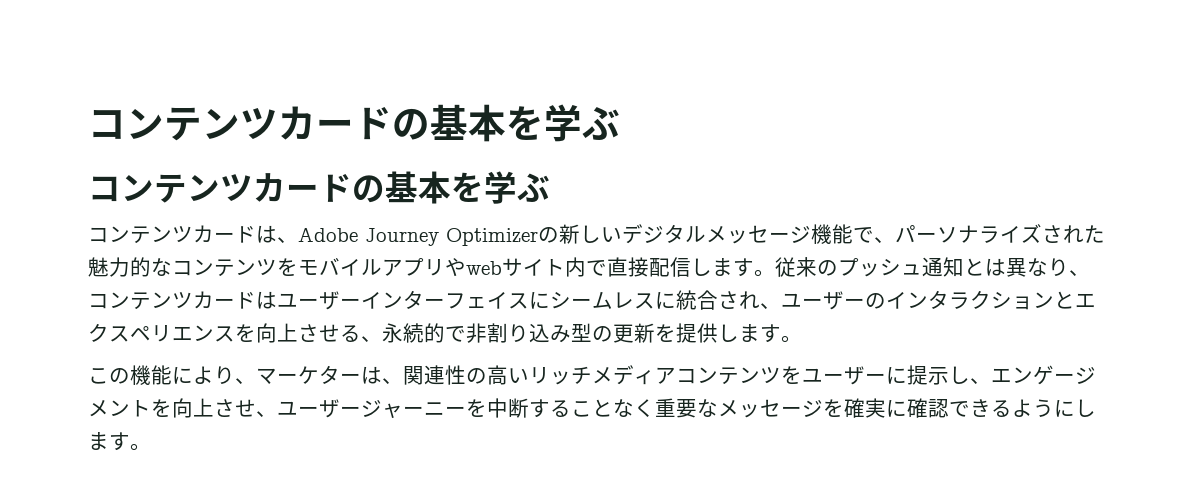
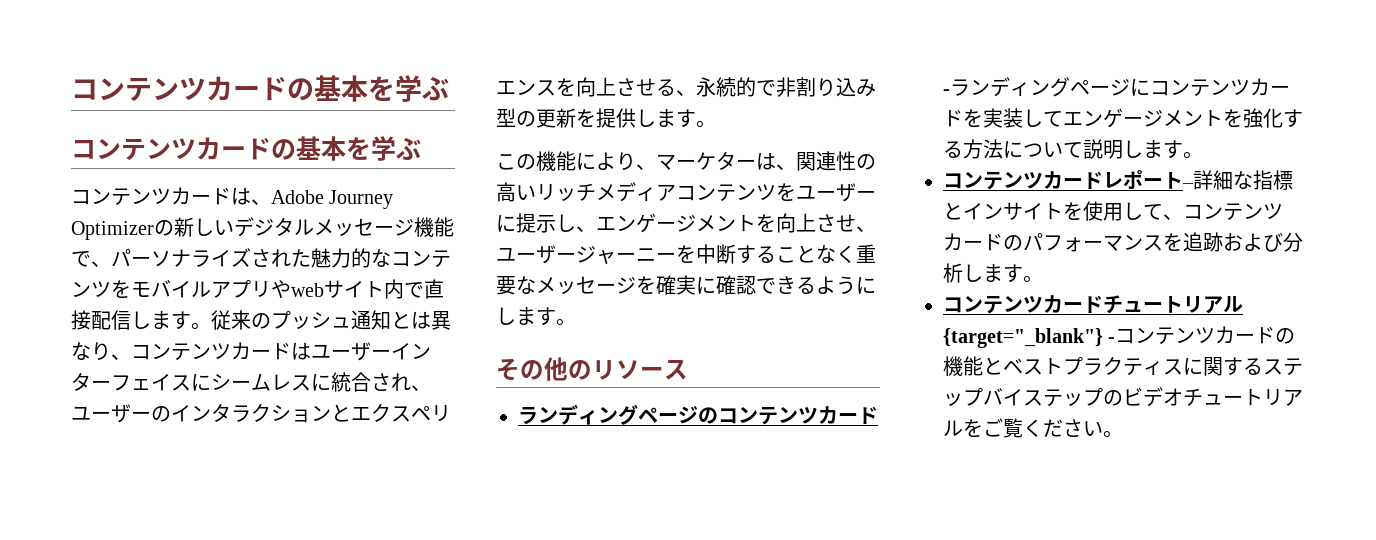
+ その他のリソース
+ ランディングページのコンテンツカード-ランディングページにコンテンツカードを実装してエンゲージメントを強化する方法について説明します。
+ コンテンツカードレポート–詳細な指標とインサイトを使用して、コンテンツカードのパフォーマンスを追跡および分析します。
+ コンテンツカードチュートリアル{target="_blank"} -コンテンツカードの機能とベストプラクティスに関するステップバイステップのビデオチュートリアルをご覧ください。

